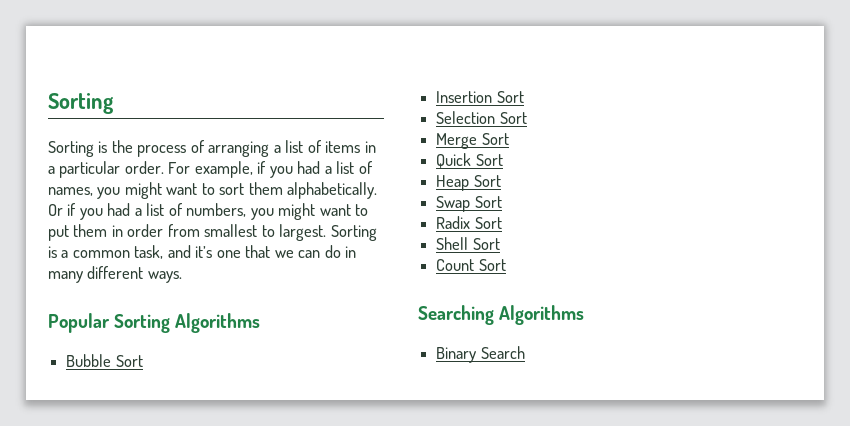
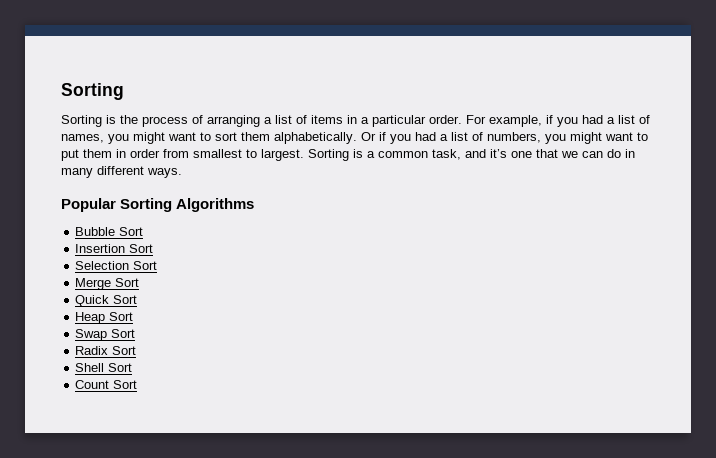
- Searching Algorithms
- Binary Search

